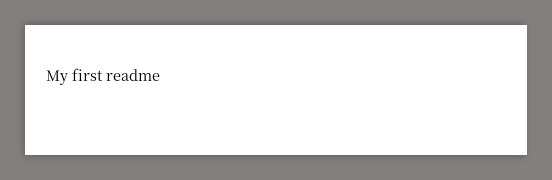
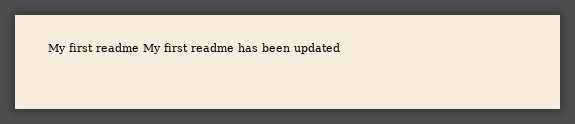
- My first readme
+ My first readme My first readme has been updated

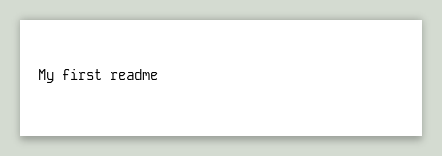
- My first readme My first readme has been updated
+ My first readme

